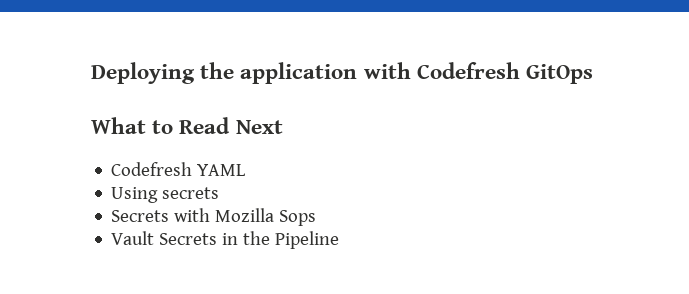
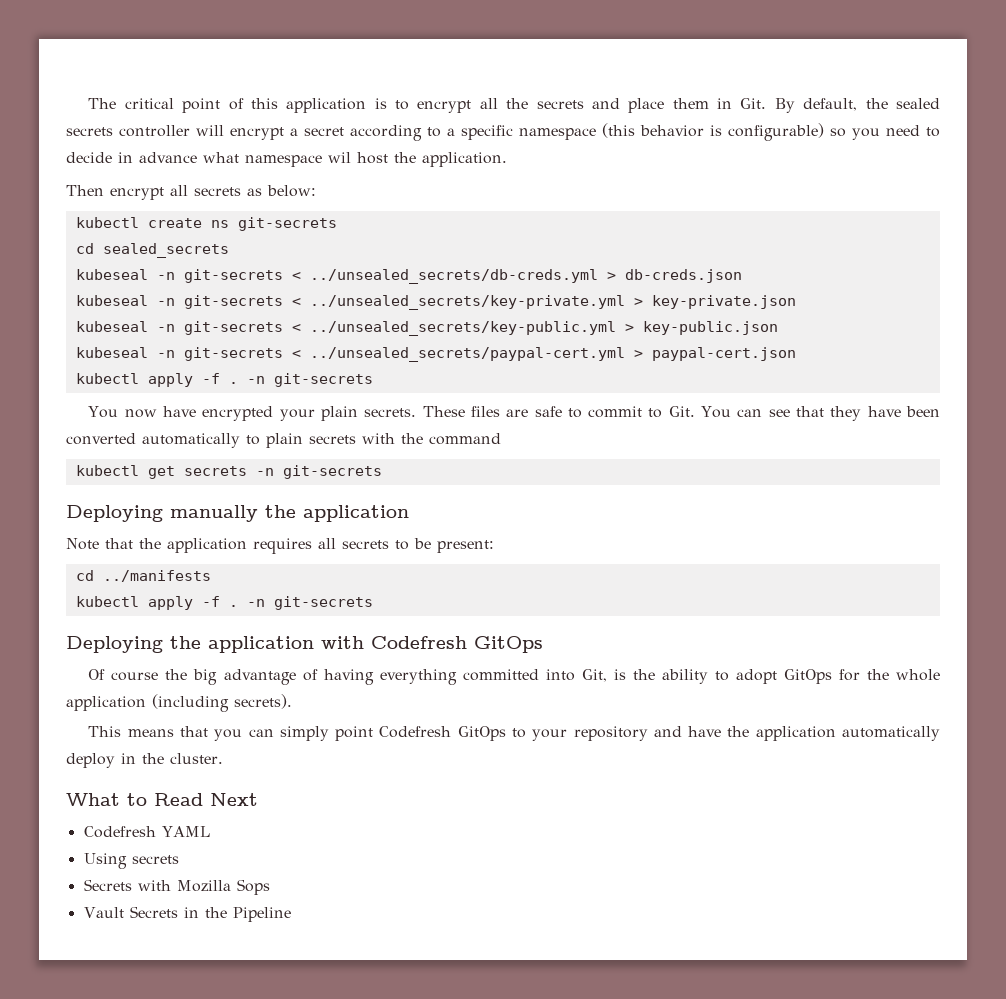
+ The critical point of this application is to encrypt all the secrets and place them in Git. By default, the sealed secrets controller will encrypt a secret according to a specific namespace (this behavior is configurable) so you need to decide in advance what namespace wil host the application.
+ Then encrypt all secrets as below:
+ kubectl create ns git-secrets
+ cd sealed_secrets
+ kubeseal -n git-secrets < ../unsealed_secrets/db-creds.yml > db-creds.json
+ kubeseal -n git-secrets < ../unsealed_secrets/key-private.yml > key-private.json
+ kubeseal -n git-secrets < ../unsealed_secrets/key-public.yml > key-public.json
+ kubeseal -n git-secrets < ../unsealed_secrets/paypal-cert.yml > paypal-cert.json
+ kubectl apply -f . -n git-secrets
+ You now have encrypted your plain secrets. These files are safe to commit to Git. You can see that they have been converted automatically to plain secrets with the command
+ kubectl get secrets -n git-secrets
+ Deploying manually the application
+ Note that the application requires all secrets to be present:
+ cd ../manifests
+ kubectl apply -f . -n git-secrets
+ Of course the big advantage of having everything committed into Git, is the ability to adopt GitOps for the whole application (including secrets).
+ This means that you can simply point Codefresh GitOps to your repository and have the application automatically deploy in the cluster.

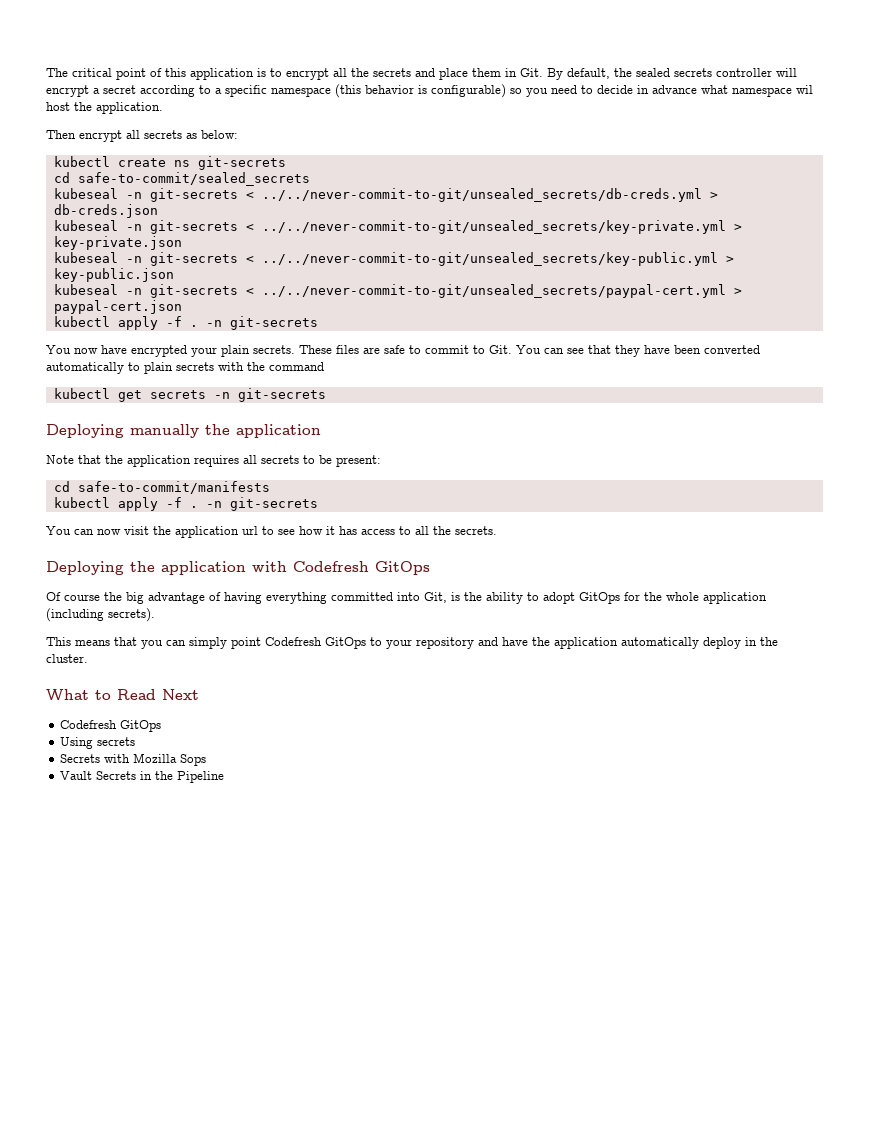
- cd sealed_secrets
- kubeseal -n git-secrets < ../unsealed_secrets/db-creds.yml > db-creds.json
+ cd safe-to-commit/sealed_secrets
+ kubeseal -n git-secrets < ../../never-commit-to-git/unsealed_secrets/db-creds.yml > db-creds.json
- kubeseal -n git-secrets < ../unsealed_secrets/key-private.yml > key-private.json
+ kubeseal -n git-secrets < ../../never-commit-to-git/unsealed_secrets/key-private.yml > key-private.json
- kubeseal -n git-secrets < ../unsealed_secrets/key-public.yml > key-public.json
+ kubeseal -n git-secrets < ../../never-commit-to-git/unsealed_secrets/key-public.yml > key-public.json
- kubeseal -n git-secrets < ../unsealed_secrets/paypal-cert.yml > paypal-cert.json
+ kubeseal -n git-secrets < ../../never-commit-to-git/unsealed_secrets/paypal-cert.yml > paypal-cert.json
- cd ../manifests
+ cd safe-to-commit/manifests
  kubectl apply -f . -n git-secrets
+ You can now visit the application url to see how it has access to all the secrets.
  What to Read Next
- Codefresh YAML
+ Codefresh GitOps

